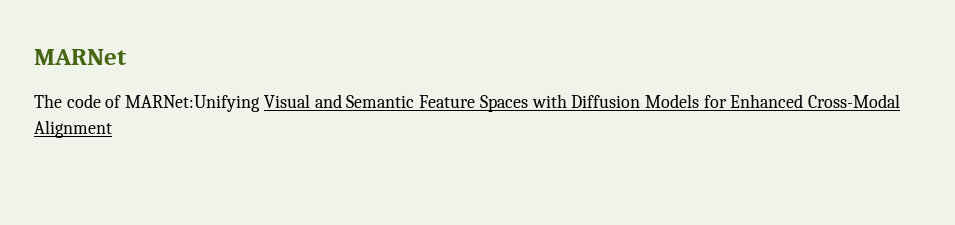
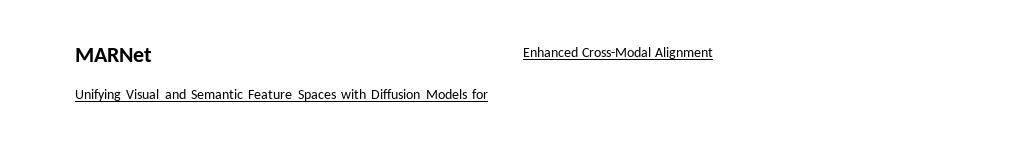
- The code of MARNet:Unifying Visual and Semantic Feature Spaces with Diffusion Models for Enhanced Cross-Modal Alignment
+ Unifying Visual and Semantic Feature Spaces with Diffusion Models for Enhanced Cross-Modal Alignment

